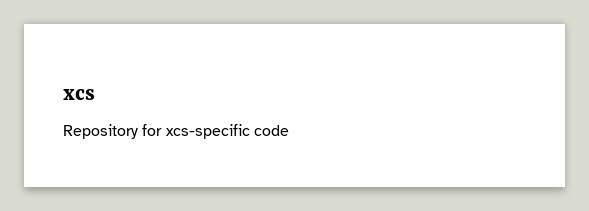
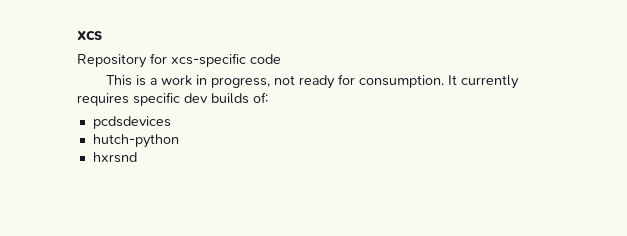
+ This is a work in progress, not ready for consumption. It currently requires specific dev builds of:
+ pcdsdevices
+ hutch-python
+ hxrsnd

